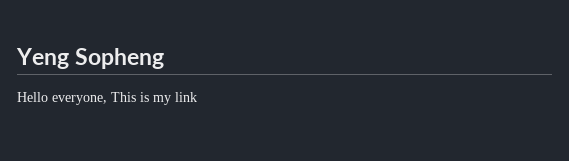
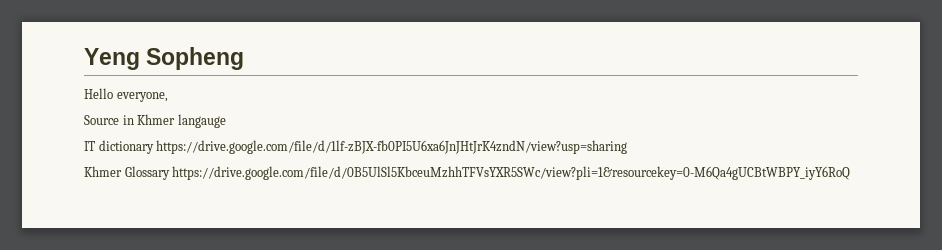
- Hello everyone, This is my link
+ Hello everyone,
+ Source in Khmer langauge
+ IT dictionary https://drive.google.com/file/d/1lf-zBJX-fb0PI5U6xa6JnJHtJrK4zndN/view?usp=sharing
+ Khmer Glossary https://drive.google.com/file/d/0B5UlSl5KbceuMzhhTFVsYXR5SWc/view?pli=1&resourcekey=0-M6Qa4gUCBtWBPY_iyY6RoQ

